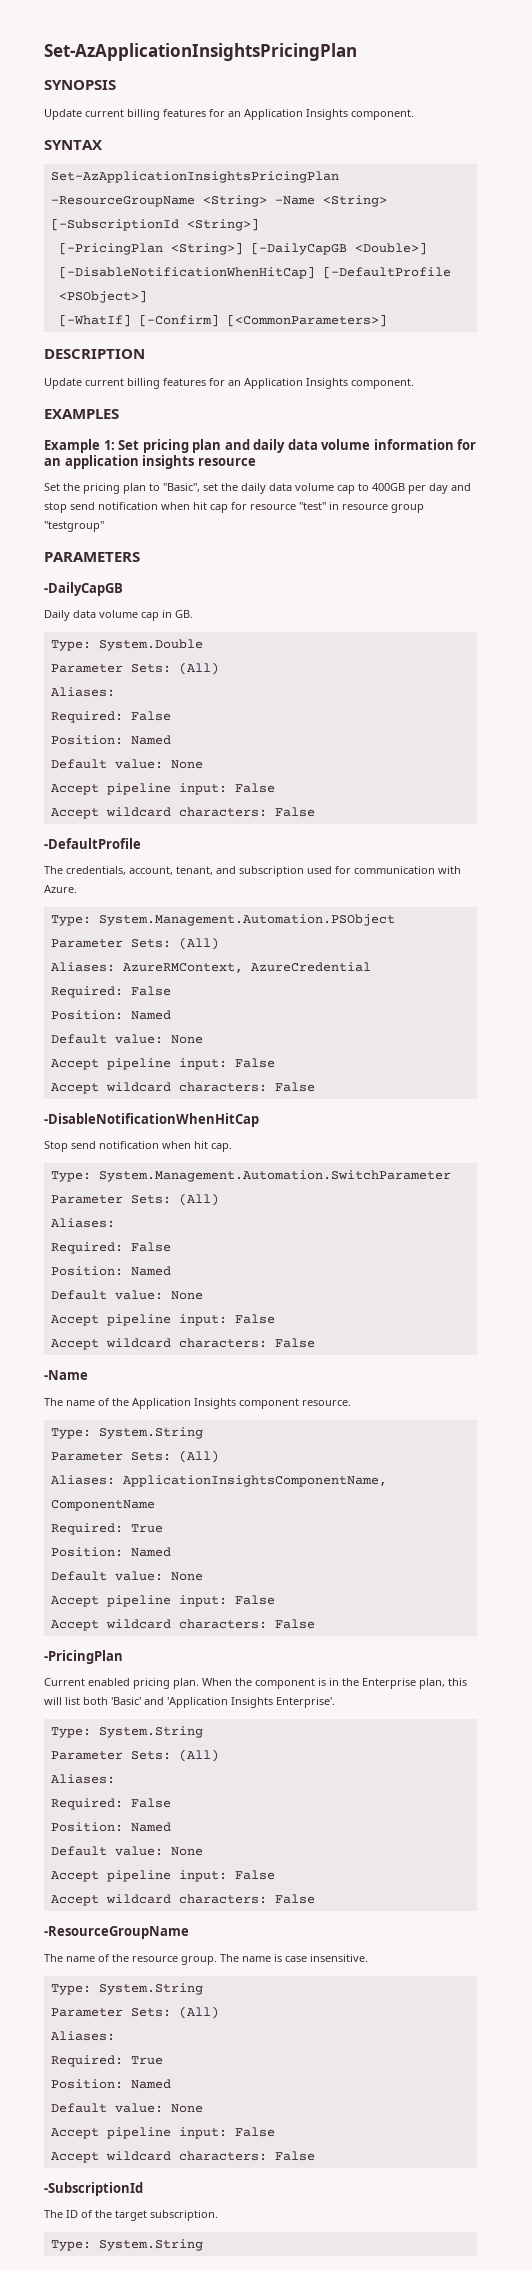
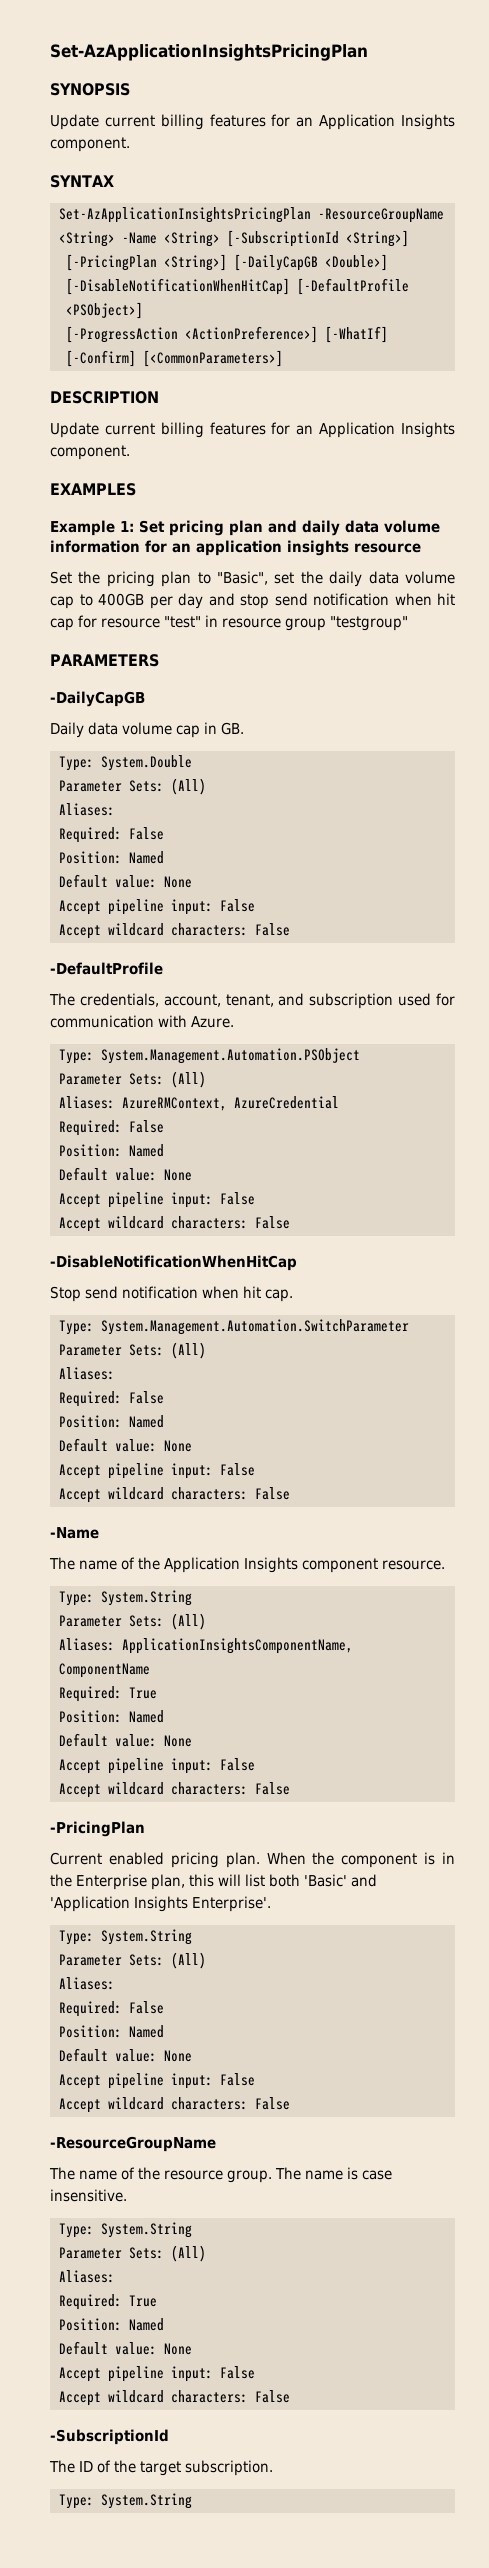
- [-WhatIf] [-Confirm] [<CommonParameters>]
+ [-ProgressAction <ActionPreference>] [-WhatIf] [-Confirm] [<CommonParameters>]

